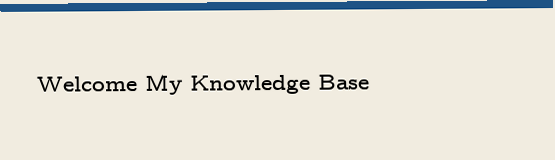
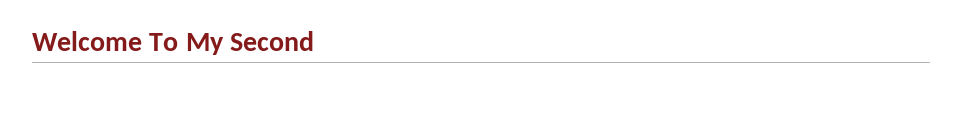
- Welcome My Knowledge Base
+ Welcome To My Second

